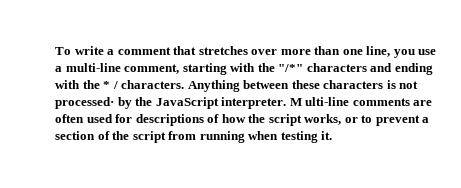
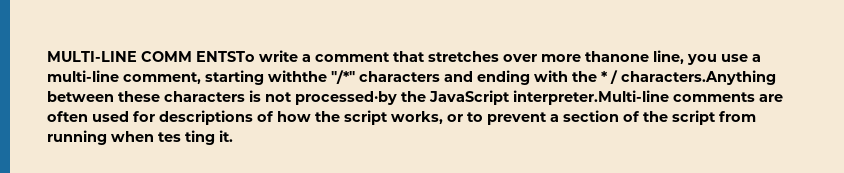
- To write a comment that stretches over more than one line, you use a multi-line comment, starting with the "/*" characters and ending with the * / characters. Anything between these characters is not processed· by the JavaScript interpreter. M ulti-line comments are often used for descriptions of how the script works, or to prevent a section of the script from running when testing it.
+ MULTI-LINE COMM ENTSTo write a comment that stretches over more thanone line, you use a multi-line comment, starting withthe "/*" characters and ending with the * / characters.Anything between these characters is not processed·by the JavaScript interpreter.Multi-line comments are often used for descriptions of how the script works, or to prevent a section of the script from running when tes ting it.

